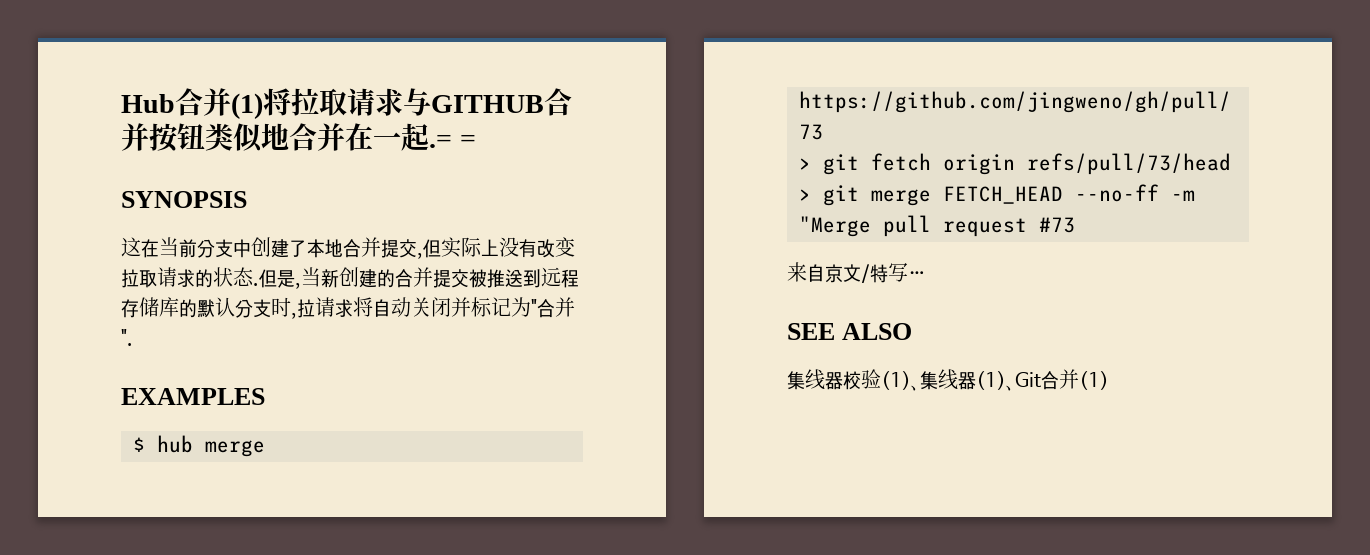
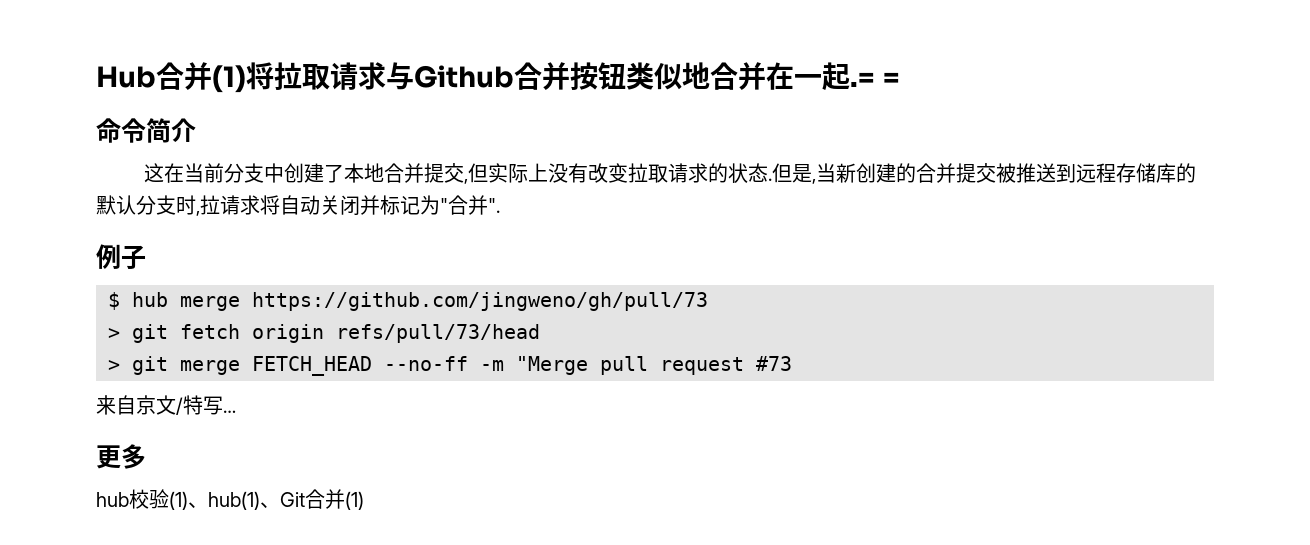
- Hub合并(1)将拉取请求与GITHUB合并按钮类似地合并在一起.= =
+ Hub合并(1)将拉取请求与Github合并按钮类似地合并在一起.= =
- SYNOPSIS
+ 命令简介
- EXAMPLES
+ 例子
- SEE ALSO
- 集线器校验(1)、集线器(1)、Git合并(1)
+ 更多
+ hub校验(1)、hub(1)、Git合并(1)

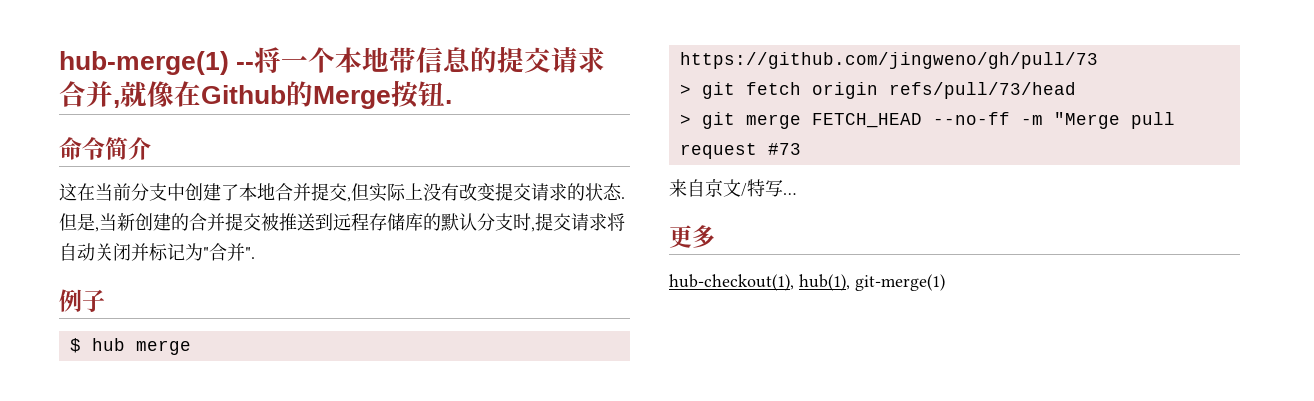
- Hub合并(1)将拉取请求与Github合并按钮类似地合并在一起.= =
+ hub-merge(1) --将一个本地带信息的提交请求合并,就像在Github的Merge按钮.
- 这在当前分支中创建了本地合并提交,但实际上没有改变拉取请求的状态.
+ 这在当前分支中创建了本地合并提交,但实际上没有改变提交请求的状态.
- 但是,当新创建的合并提交被推送到远程存储库的默认分支时,拉请求将自动关闭并标记为"合并".
+ 但是,当新创建的合并提交被推送到远程存储库的默认分支时,提交请求将自动关闭并标记为"合并".
- hub校验(1)、hub(1)、Git合并(1)
+ hub-checkout(1), hub(1), git-merge(1)

